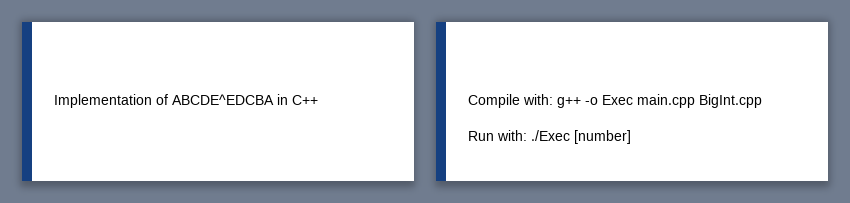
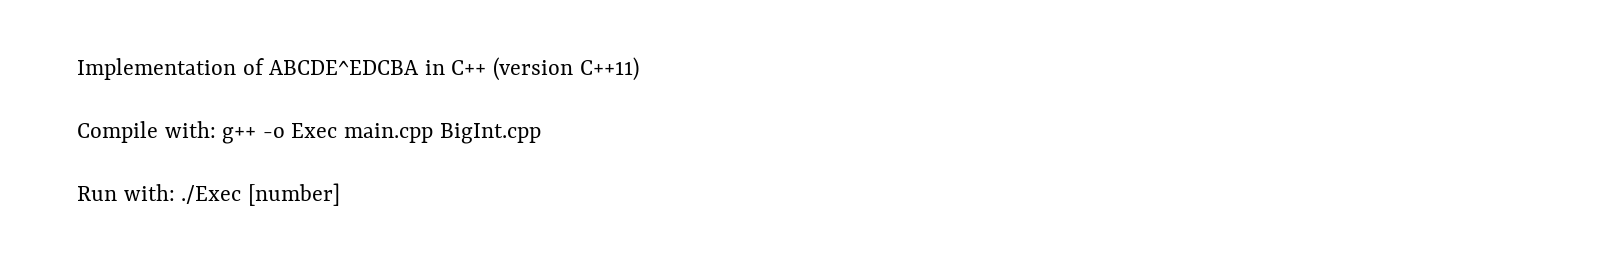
- Implementation of ABCDE^EDCBA in C++
+ Implementation of ABCDE^EDCBA in C++ (version C++11)

